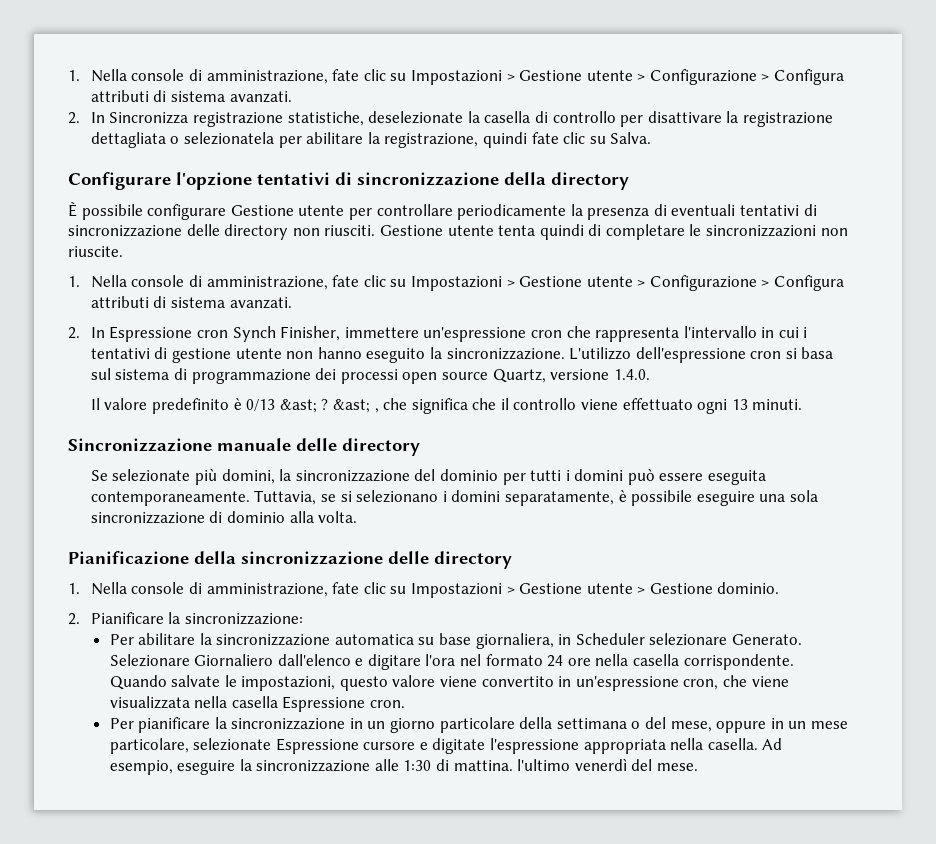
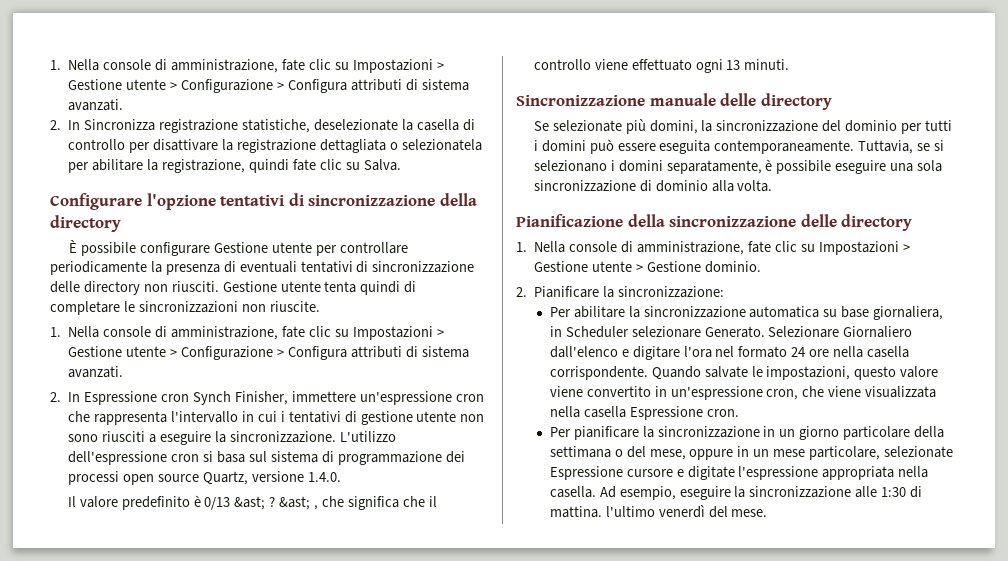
- 2. In Espressione cron Synch Finisher, immettere un'espressione cron che rappresenta l'intervallo in cui i tentativi di gestione utente non hanno eseguito la sincronizzazione.
+ 2. In Espressione cron Synch Finisher, immettere un'espressione cron che rappresenta l'intervallo in cui i tentativi di gestione utente non sono riusciti a eseguire la sincronizzazione.

